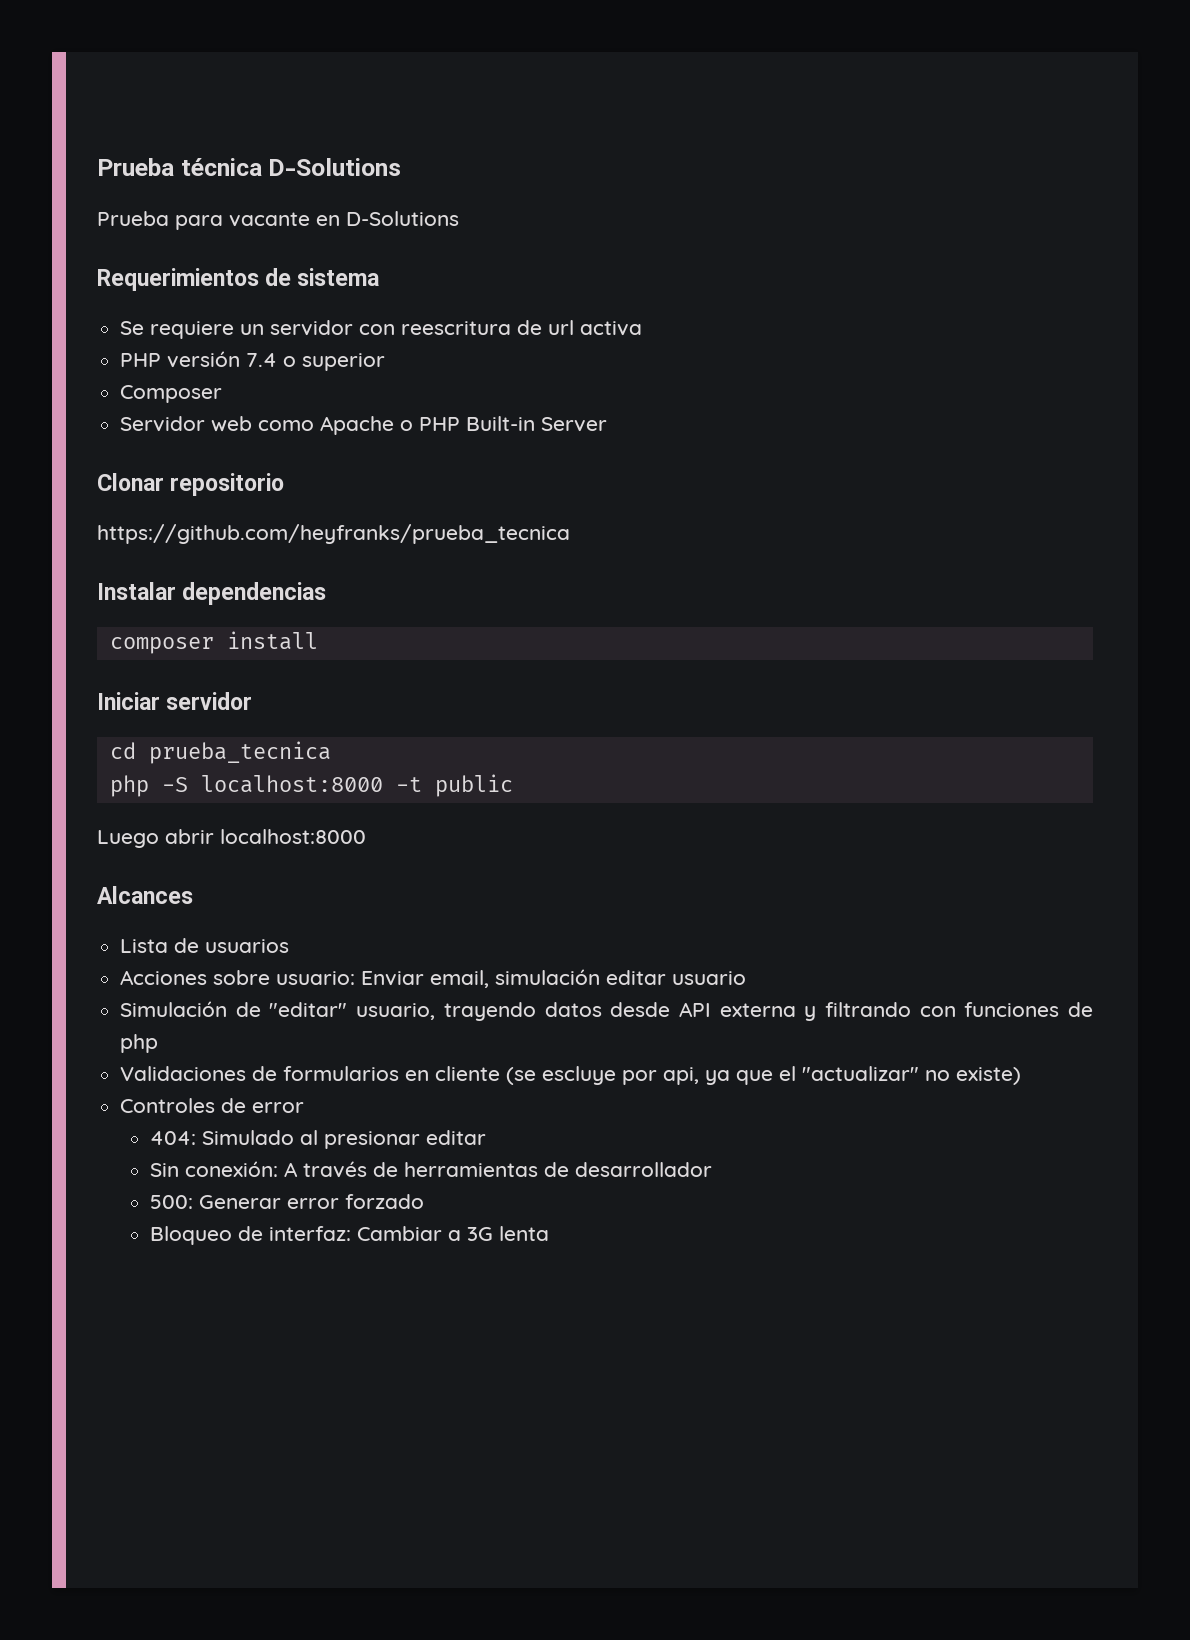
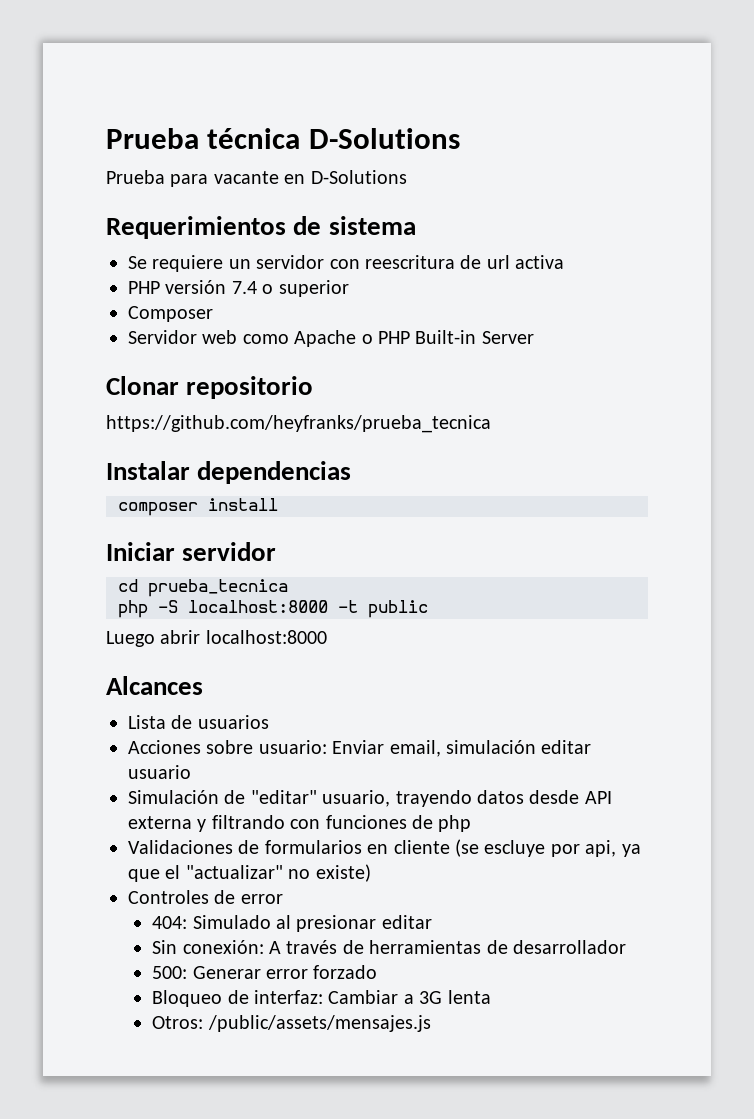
+ Otros: /public/assets/mensajes.js

